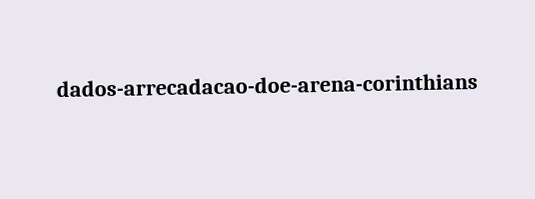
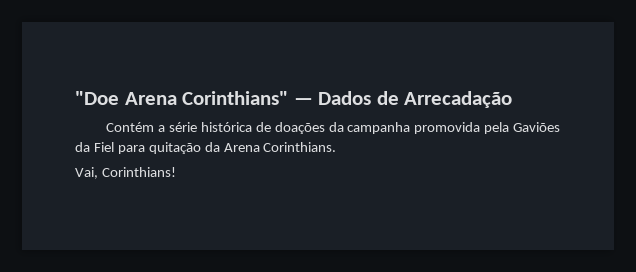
- dados-arrecadacao-doe-arena-corinthians
+ "Doe Arena Corinthians" — Dados de Arrecadação
+ Contém a série histórica de doações da campanha promovida pela Gaviões da Fiel para quitação da Arena Corinthians.
+ Vai, Corinthians!

